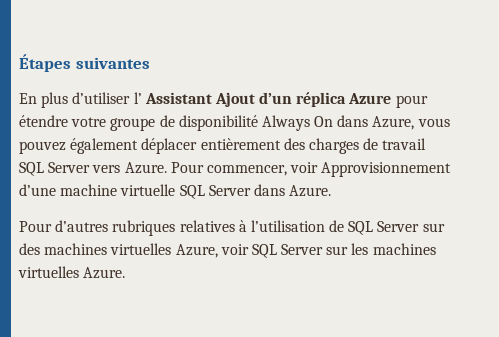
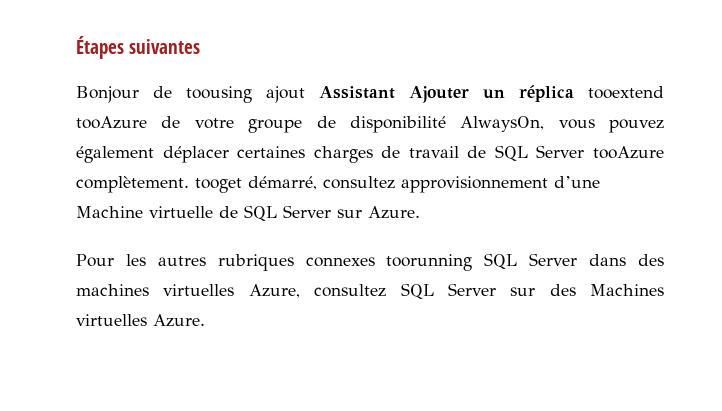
- En plus d’utiliser l’ Assistant Ajout d’un réplica Azure pour étendre votre groupe de disponibilité Always On dans Azure, vous pouvez également déplacer entièrement des charges de travail SQL Server vers Azure. Pour commencer, voir Approvisionnement d’une machine virtuelle SQL Server dans Azure.
- Pour d’autres rubriques relatives à l’utilisation de SQL Server sur des machines virtuelles Azure, voir SQL Server sur les machines virtuelles Azure.
+ Bonjour de toousing ajout Assistant Ajouter un réplica tooextend tooAzure de votre groupe de disponibilité AlwaysOn, vous pouvez également déplacer certaines charges de travail de SQL Server tooAzure complètement. tooget démarré, consultez approvisionnement d’une Machine virtuelle de SQL Server sur Azure.
+ Pour les autres rubriques connexes toorunning SQL Server dans des machines virtuelles Azure, consultez SQL Server sur des Machines virtuelles Azure.

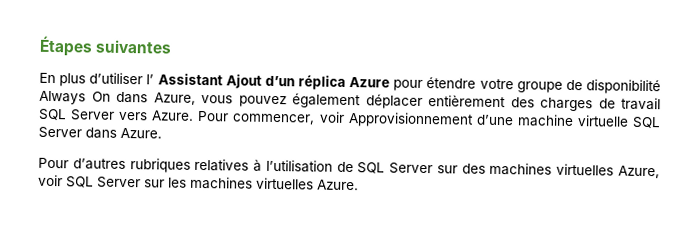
- Bonjour de toousing ajout Assistant Ajouter un réplica tooextend tooAzure de votre groupe de disponibilité AlwaysOn, vous pouvez également déplacer certaines charges de travail de SQL Server tooAzure complètement. tooget démarré, consultez approvisionnement d’une Machine virtuelle de SQL Server sur Azure.
- Pour les autres rubriques connexes toorunning SQL Server dans des machines virtuelles Azure, consultez SQL Server sur des Machines virtuelles Azure.
+ En plus d’utiliser l’ Assistant Ajout d’un réplica Azure pour étendre votre groupe de disponibilité Always On dans Azure, vous pouvez également déplacer entièrement des charges de travail SQL Server vers Azure. Pour commencer, voir Approvisionnement d’une machine virtuelle SQL Server dans Azure.
+ Pour d’autres rubriques relatives à l’utilisation de SQL Server sur des machines virtuelles Azure, voir SQL Server sur les machines virtuelles Azure.

